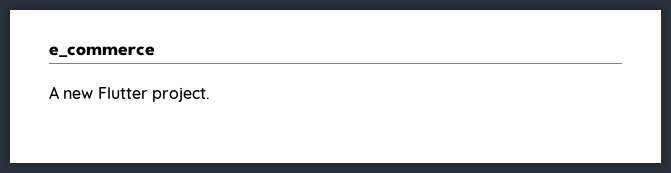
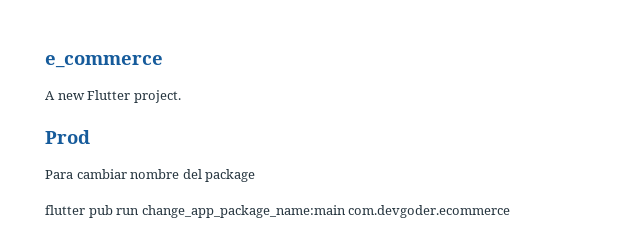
+ Prod
+ Para cambiar nombre del package
+ flutter pub run change_app_package_name:main com.devgoder.ecommerce

